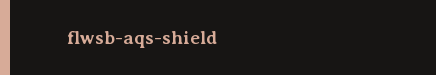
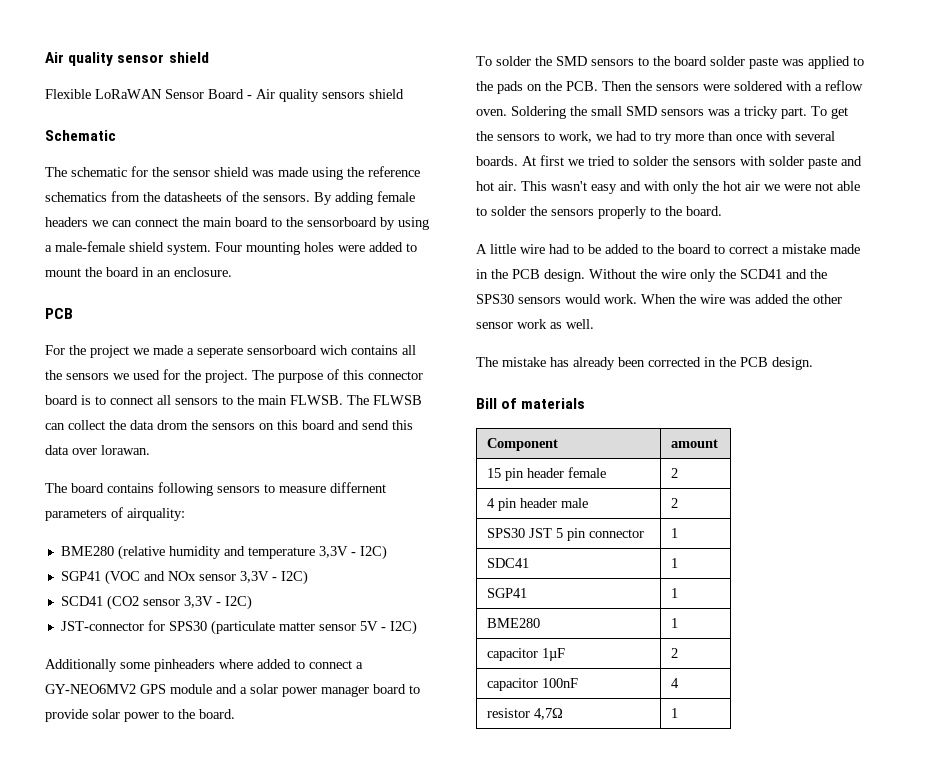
- flwsb-aqs-shield
+ Air quality sensor shield
+ Flexible LoRaWAN Sensor Board - Air quality sensors shield
+ Schematic
+ The schematic for the sensor shield was made using the reference schematics from the datasheets of the sensors. By adding female headers we can connect the main board to the sensorboard by using a male-female shield system. Four mounting holes were added to mount the board in an enclosure.
+ PCB
+ For the project we made a seperate sensorboard wich contains all the sensors we used for the project. The purpose of this connector board is to connect all sensors to the main FLWSB. The FLWSB can collect the data drom the sensors on this board and send this data over lorawan.
+ The board contains following sensors to measure differnent parameters of airquality:
+ BME280 (relative humidity and temperature 3,3V - I2C)
+ SGP41 (VOC and NOx sensor 3,3V - I2C)
+ SCD41 (CO2 sensor 3,3V - I2C)
+ JST-connector for SPS30 (particulate matter sensor 5V - I2C)
+ Additionally some pinheaders where added to connect a GY-NEO6MV2 GPS module and a solar power manager board to provide solar power to the board.
+ To solder the SMD sensors to the board solder paste was applied to the pads on the PCB. Then the sensors were soldered with a reflow oven. Soldering the small SMD sensors was a tricky part. To get the sensors to work, we had to try more than once with several boards. At first we tried to solder the sensors with solder paste and hot air. This wasn't easy and with only the hot air we were not able to solder the sensors properly to the board.
+ A little wire had to be added to the board to correct a mistake made in the PCB design. Without the wire only the SCD41 and the SPS30 sensors would work. When the wire was added the other sensor work as well.
+ The mistake has already been corrected in the PCB design.
+ Bill of materials
+ Component | amount
+ 15 pin header female | 2
+ 4 pin header male | 2
+ SPS30 JST 5 pin connector | 1
+ SDC41 | 1
+ SGP41 | 1
+ BME280 | 1
+ capacitor 1µF | 2
+ capacitor 100nF | 4
+ resistor 4,7Ω | 1

